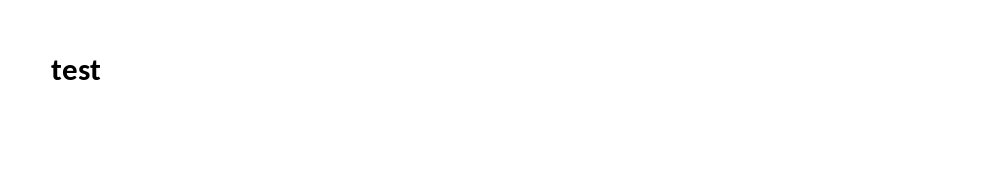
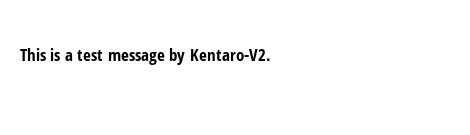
- test
+ This is a test message by Kentaro-V2.

